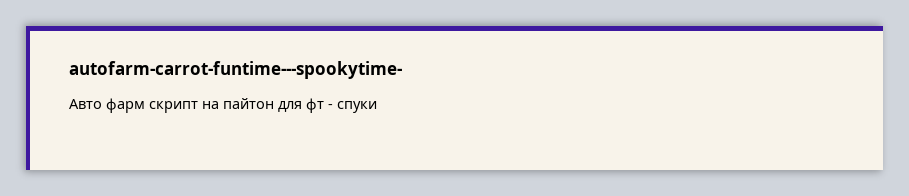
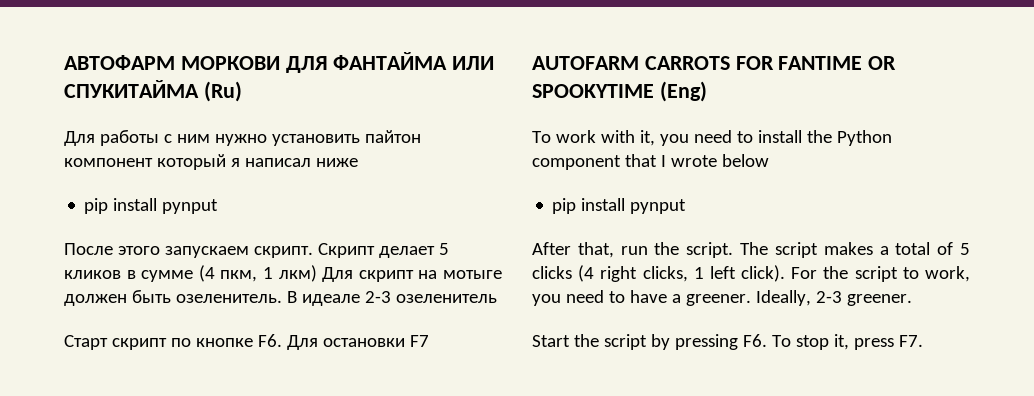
- autofarm-carrot-funtime---spookytime-
- Авто фарм скрипт на пайтон для фт - спуки
+ АВТОФАРМ МОРКОВИ ДЛЯ ФАНТАЙМА ИЛИ СПУКИТАЙМА (Ru)
+ Для работы с ним нужно установить пайтон компонент который я написал ниже
+ pip install pynput
+ После этого запускаем скрипт. Скрипт делает 5 кликов в сумме (4 пкм, 1 лкм) Для скрипт на мотыге должен быть озеленитель. В идеале 2-3 озеленитель
+ Старт скрипт по кнопке F6. Для остановки F7
+ AUTOFARM CARROTS FOR FANTIME OR SPOOKYTIME (Eng)
+ To work with it, you need to install the Python component that I wrote below
+ pip install pynput
+ After that, run the script. The script makes a total of 5 clicks (4 right clicks, 1 left click). For the script to work, you need to have a greener. Ideally, 2-3 greener.
+ Start the script by pressing F6. To stop it, press F7.

